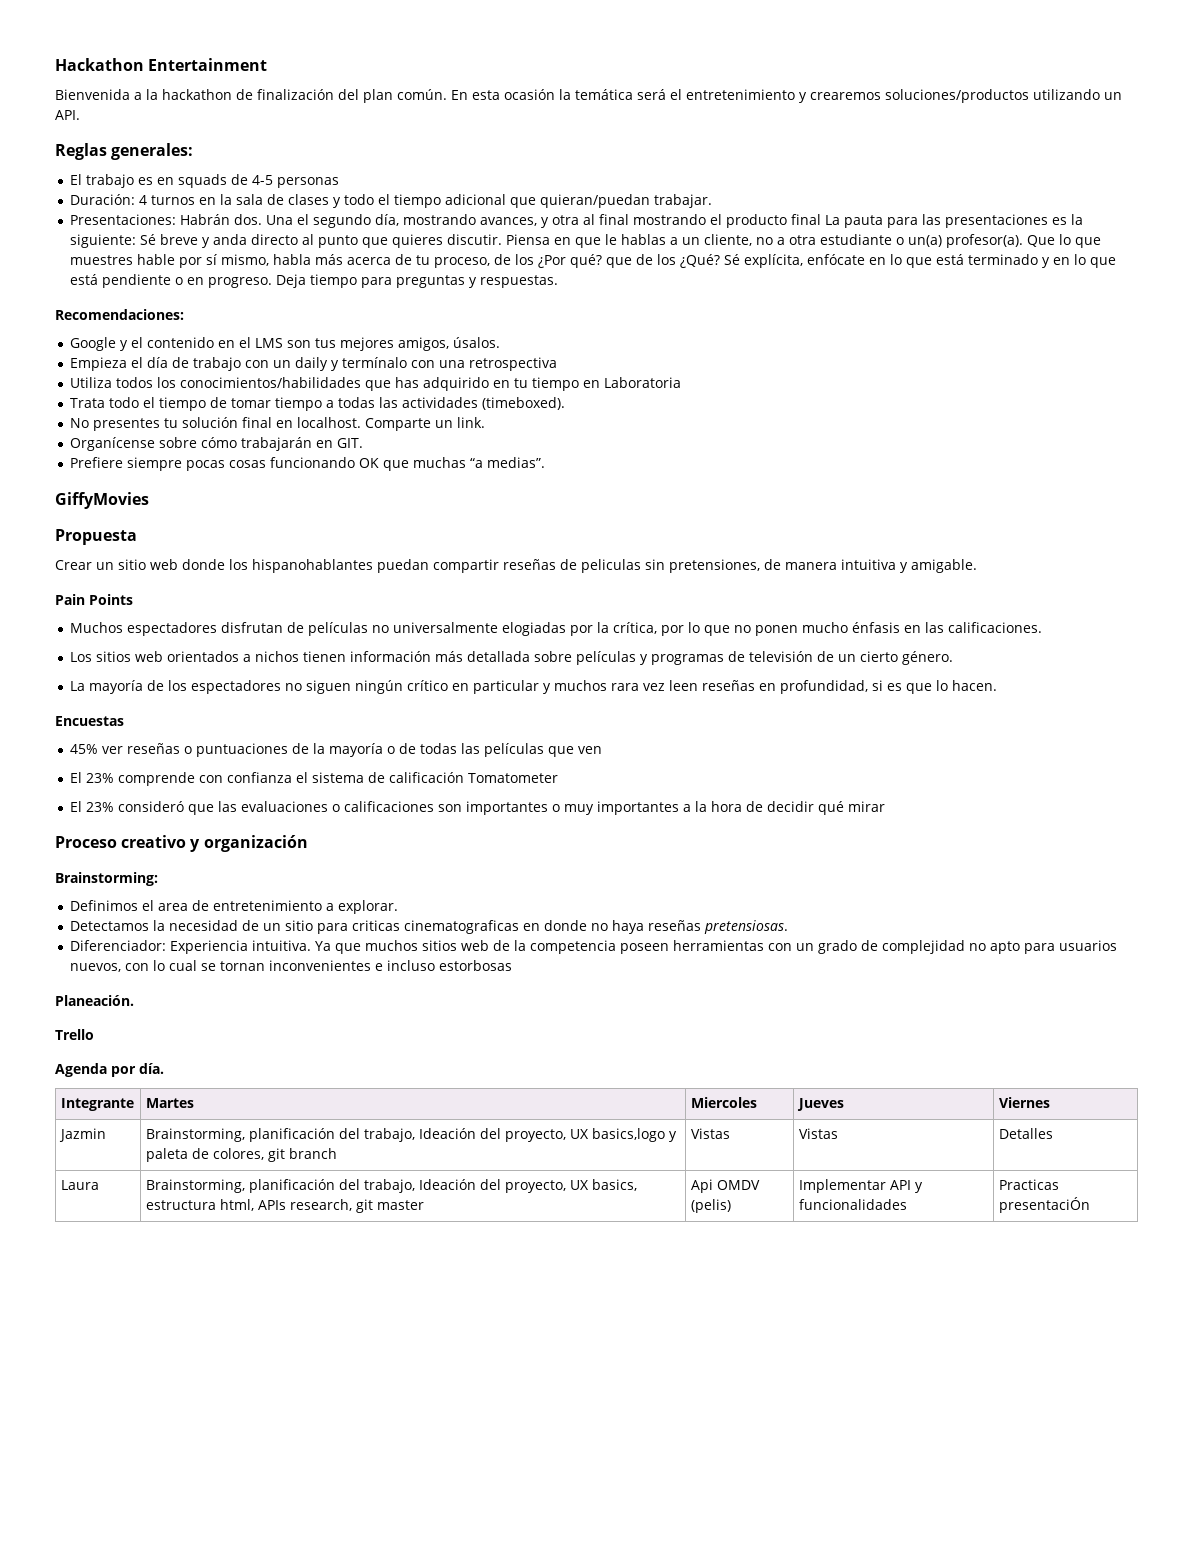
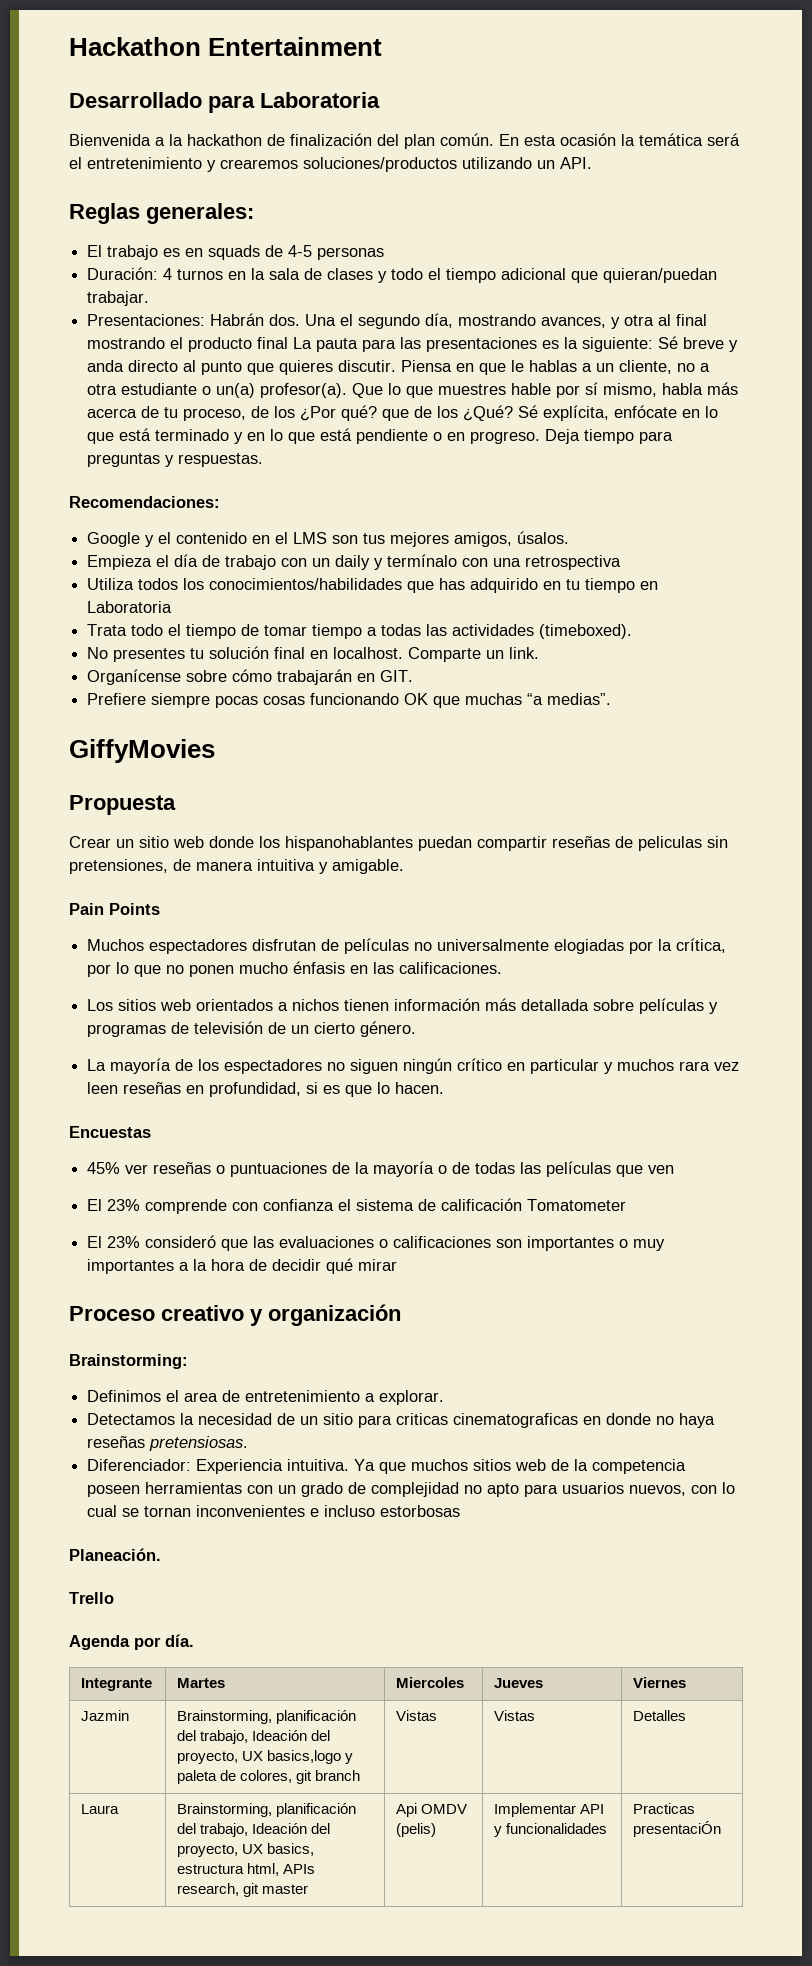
+ Desarrollado para Laboratoria

